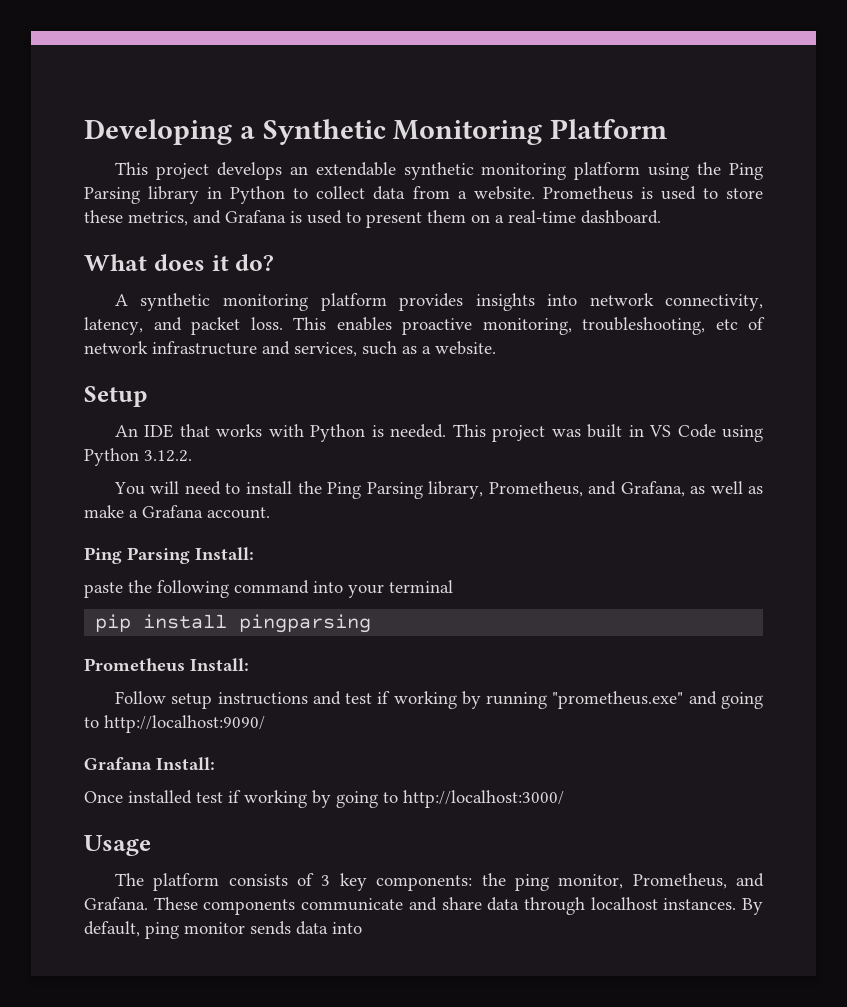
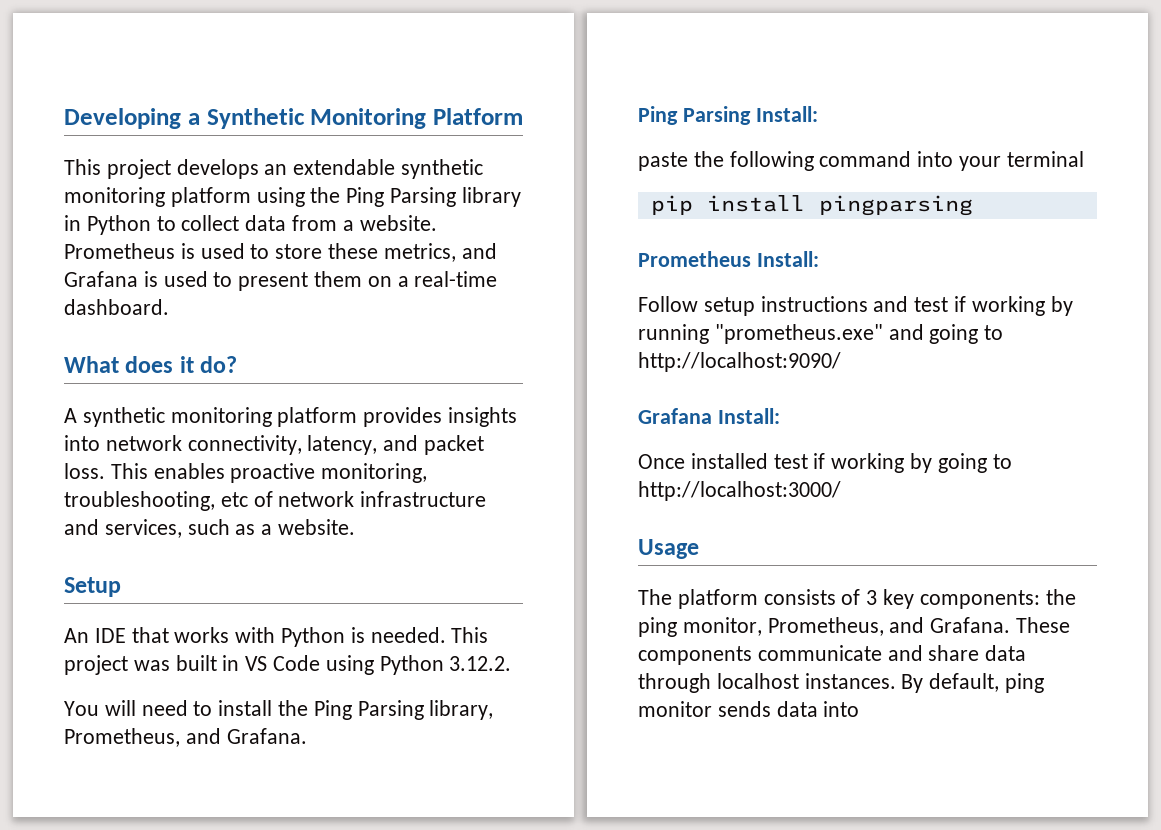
- You will need to install the Ping Parsing library, Prometheus, and Grafana, as well as make a Grafana account.
+ You will need to install the Ping Parsing library, Prometheus, and Grafana.

